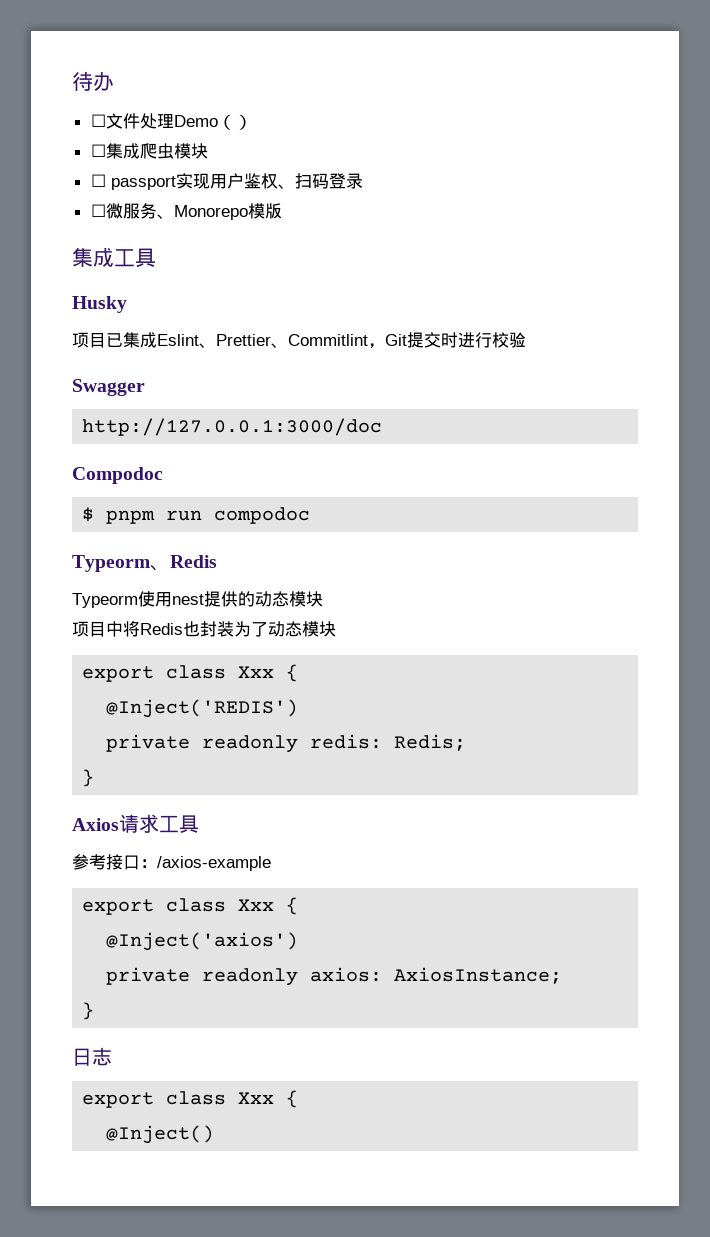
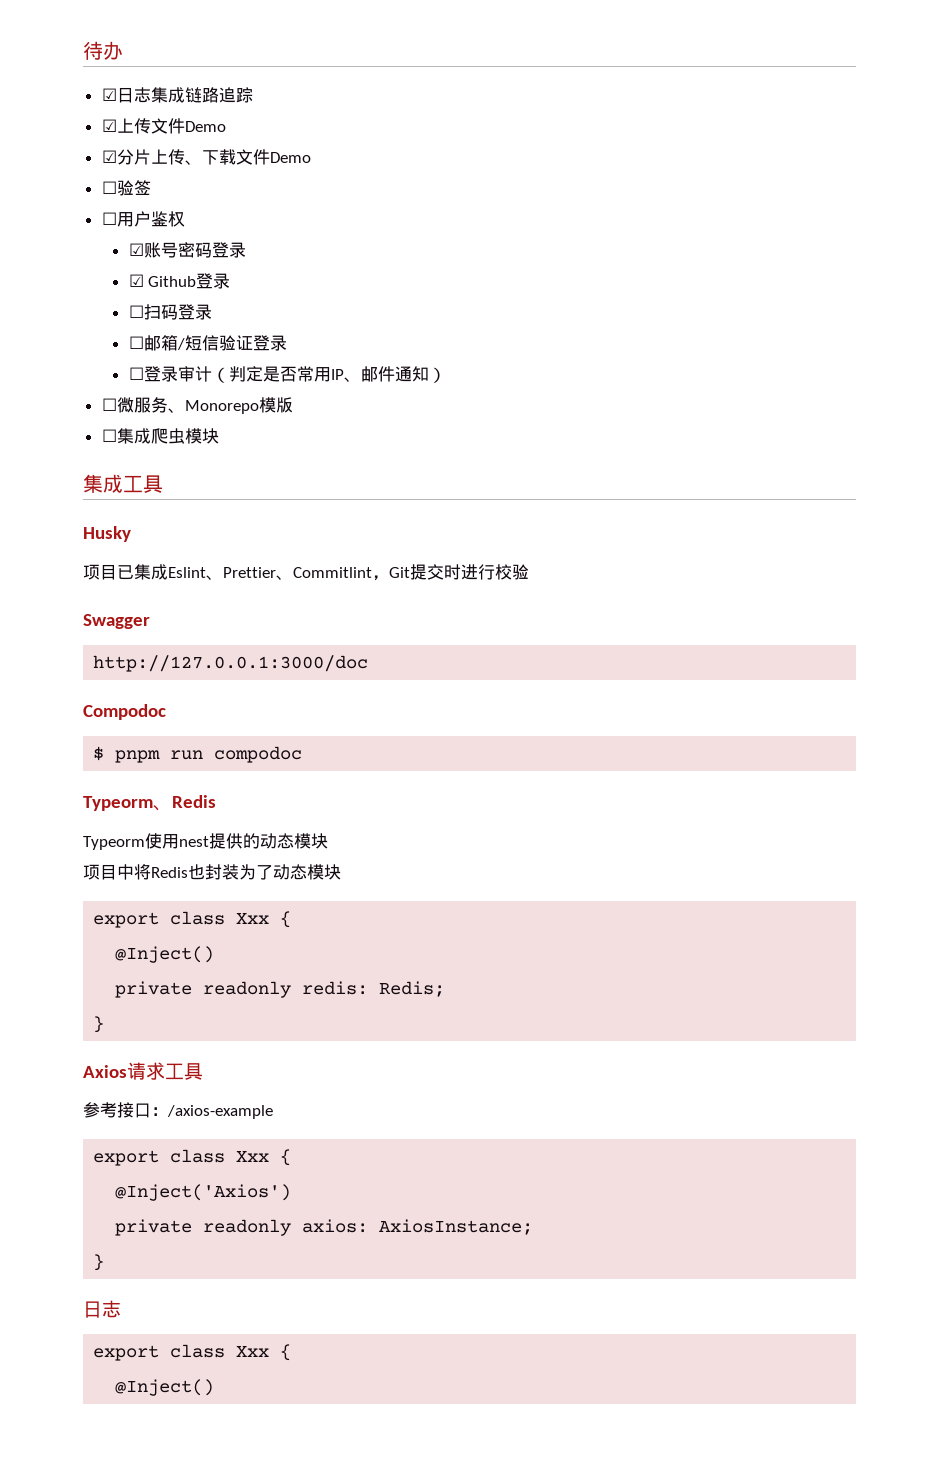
- ☐文件处理Demo（）
- ☐集成爬虫模块
- ☐ passport实现用户鉴权、扫码登录
+ ☑日志集成链路追踪
+ ☑上传文件Demo
+ ☑分片上传、下载文件Demo
+ ☐验签
+ ☐用户鉴权
+ ☑账号密码登录
+ ☑ Github登录
+ ☐扫码登录
+ ☐邮箱/短信验证登录
+ ☐登录审计（判定是否常用IP、邮件通知）
+ ☐集成爬虫模块
  项目中将Redis也封装为了动态模块
  export class Xxx {
- @Inject('REDIS')
+ @Inject()
- @Inject('axios')
+ @Inject('Axios')

